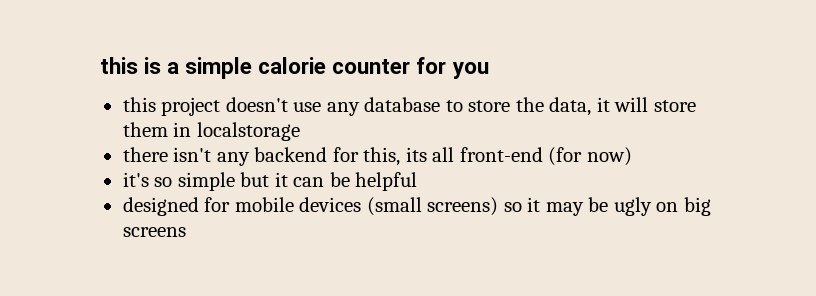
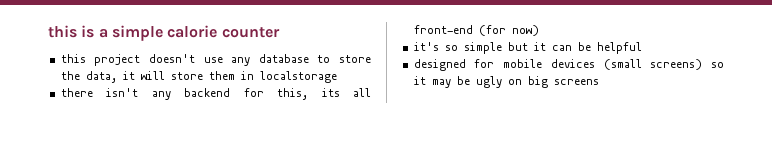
- this is a simple calorie counter for you
+ this is a simple calorie counter

